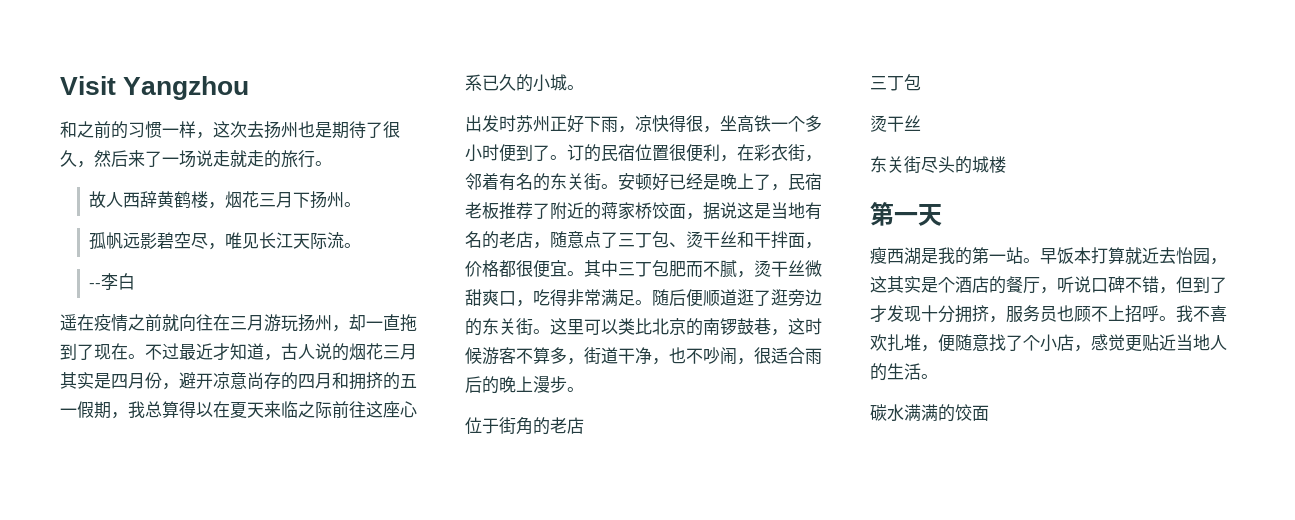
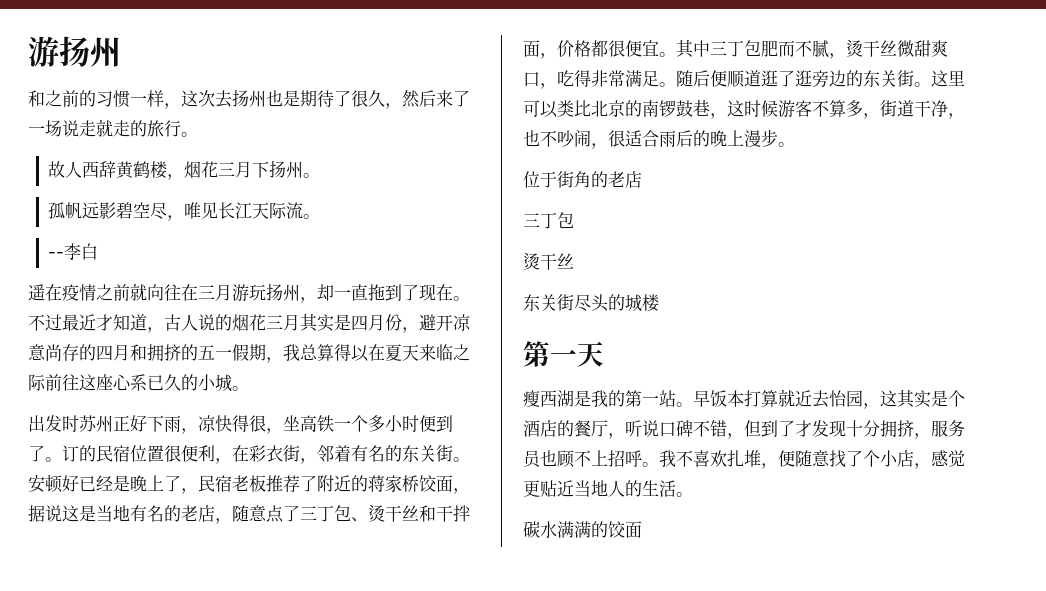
- Visit Yangzhou
+ 游扬州

